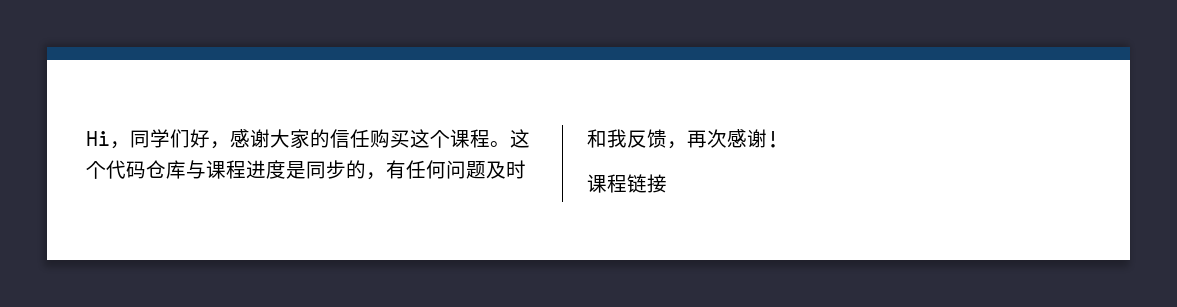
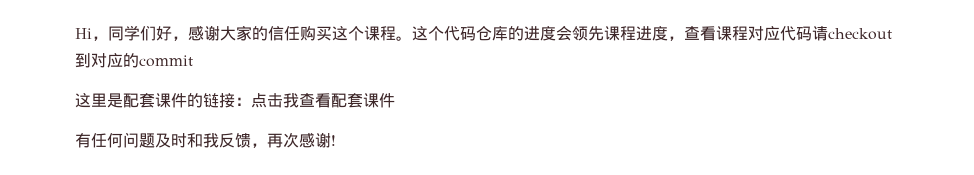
- 这个代码仓库与课程进度是同步的，有任何问题及时和我反馈，再次感谢!
+ 这个代码仓库的进度会领先课程进度，查看课程对应代码请checkout到对应的commit
+ 这里是配套课件的链接：点击我查看配套课件
+ 有任何问题及时和我反馈，再次感谢!
- 课程链接

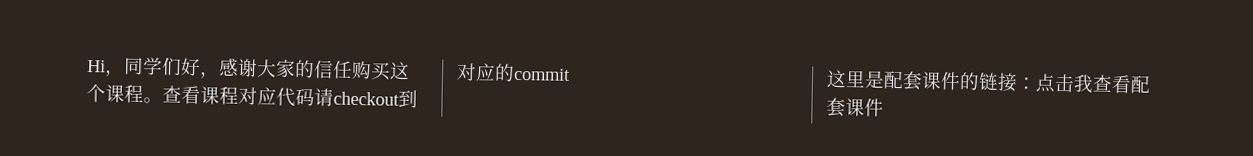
- 这个代码仓库的进度会领先课程进度，查看课程对应代码请checkout到对应的commit
+ 查看课程对应代码请checkout到对应的commit
- 有任何问题及时和我反馈，再次感谢!

